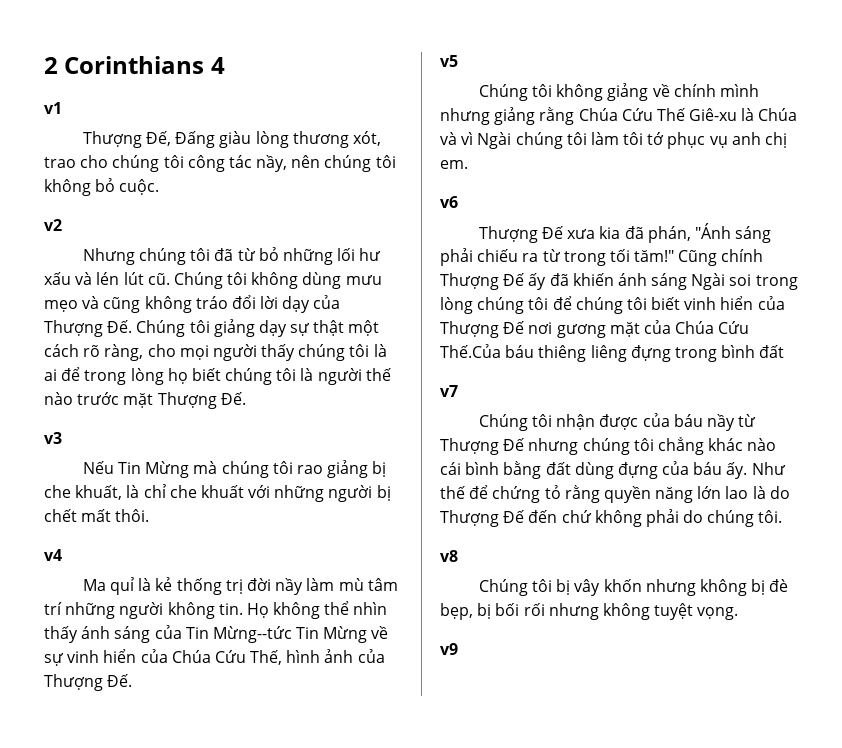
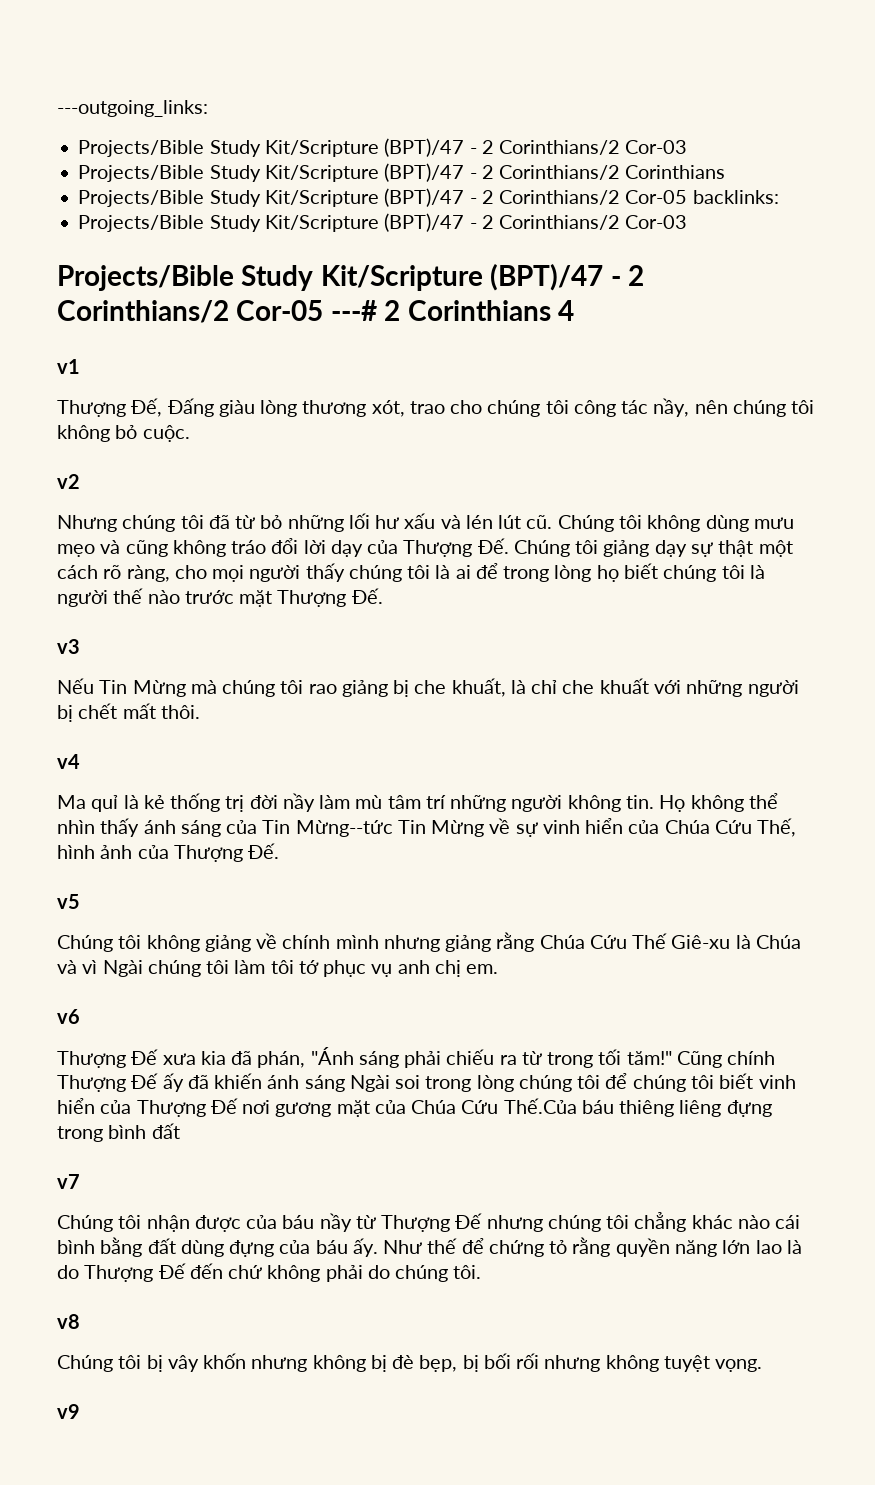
- 2 Corinthians 4
+ ---outgoing_links:
+ Projects/Bible Study Kit/Scripture (BPT)/47 - 2 Corinthians/2 Cor-03
+ Projects/Bible Study Kit/Scripture (BPT)/47 - 2 Corinthians/2 Corinthians
+ Projects/Bible Study Kit/Scripture (BPT)/47 - 2 Corinthians/2 Cor-05 backlinks:
+ Projects/Bible Study Kit/Scripture (BPT)/47 - 2 Corinthians/2 Cor-03
+ Projects/Bible Study Kit/Scripture (BPT)/47 - 2 Corinthians/2 Cor-05 ---# 2 Corinthians 4

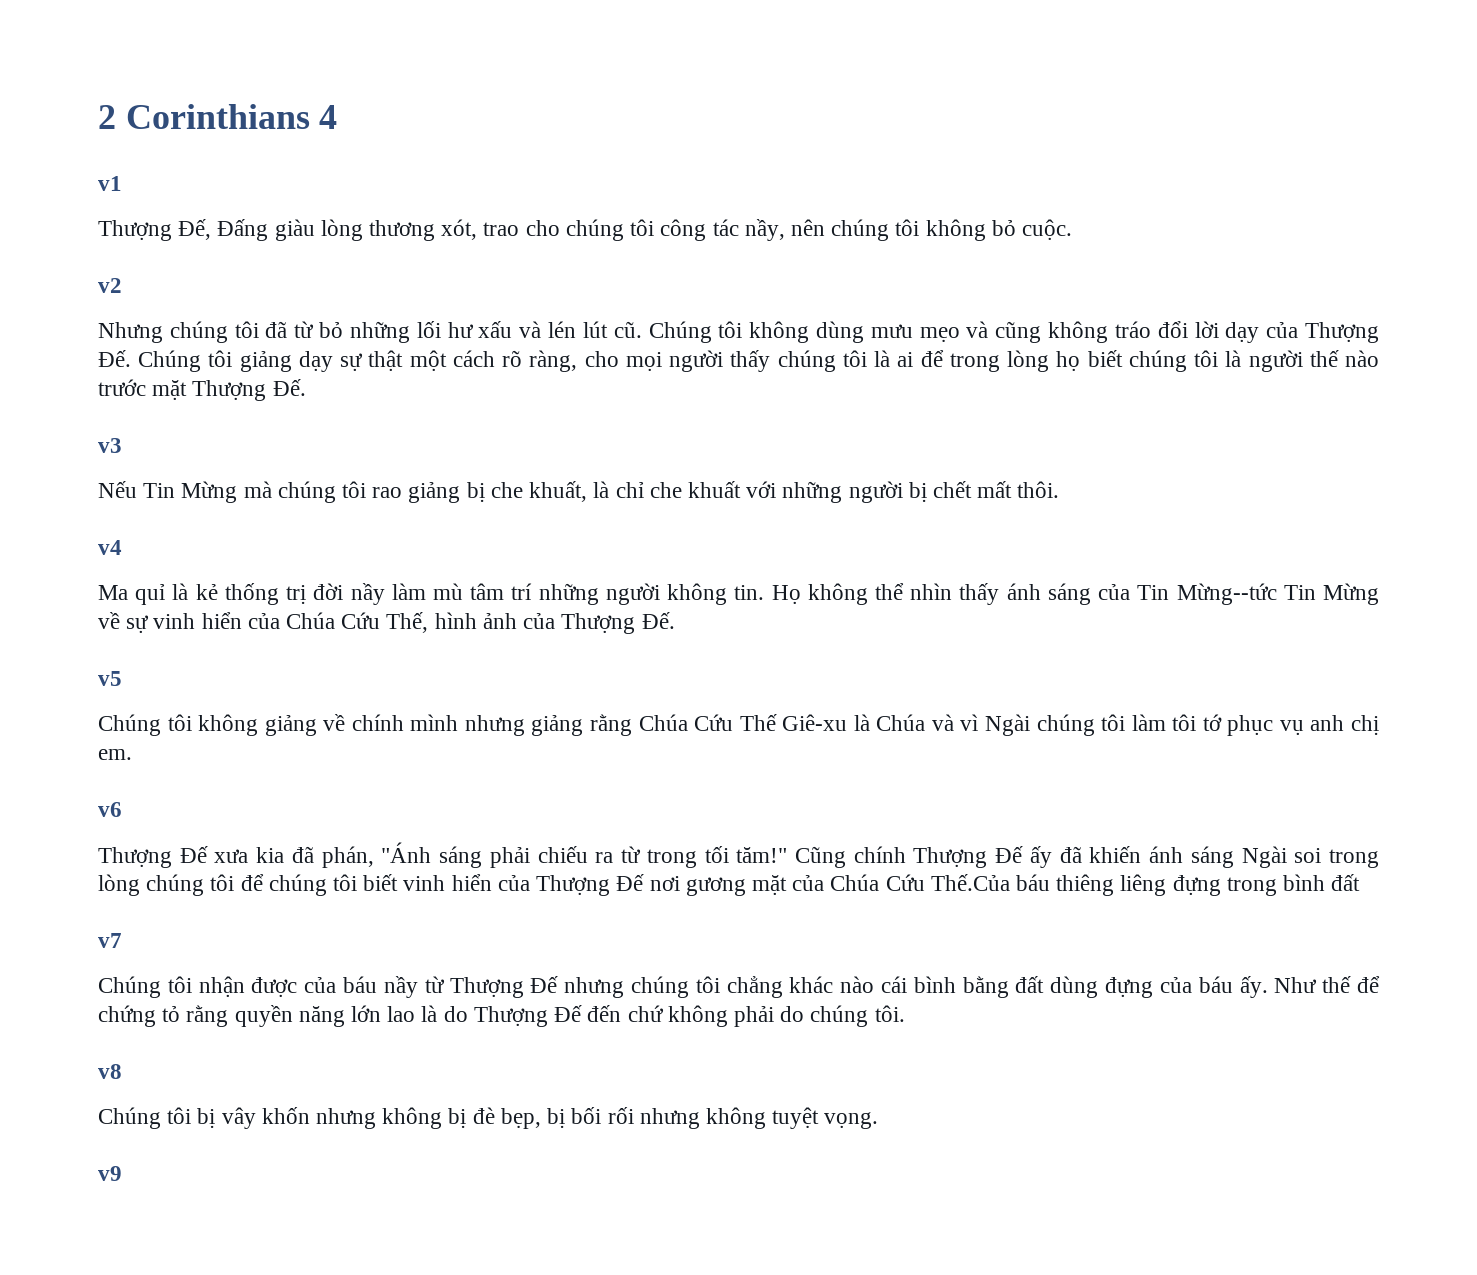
- ---outgoing_links:
- Projects/Bible Study Kit/Scripture (BPT)/47 - 2 Corinthians/2 Cor-03
- Projects/Bible Study Kit/Scripture (BPT)/47 - 2 Corinthians/2 Corinthians
- Projects/Bible Study Kit/Scripture (BPT)/47 - 2 Corinthians/2 Cor-05 backlinks:
- Projects/Bible Study Kit/Scripture (BPT)/47 - 2 Corinthians/2 Cor-03
- Projects/Bible Study Kit/Scripture (BPT)/47 - 2 Corinthians/2 Cor-05 ---# 2 Corinthians 4
+ 2 Corinthians 4

